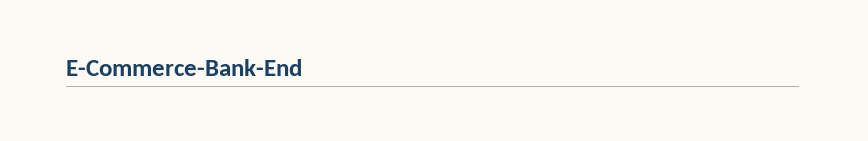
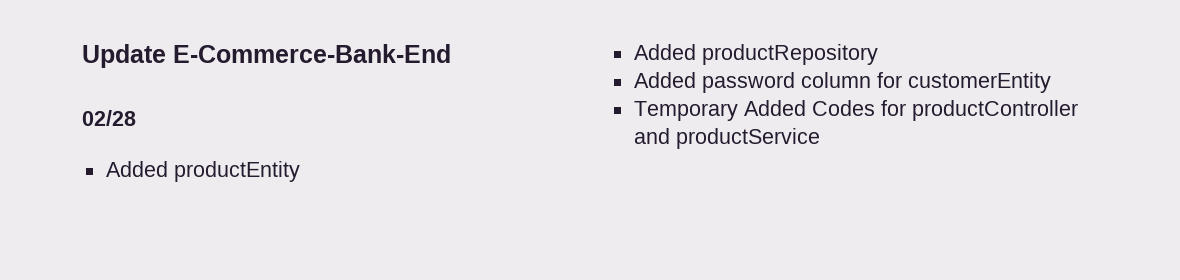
- E-Commerce-Bank-End
+ Update E-Commerce-Bank-End
+ 02/28
+ Added productEntity
+ Added productRepository
+ Added password column for customerEntity
+ Temporary Added Codes for productController and productService

